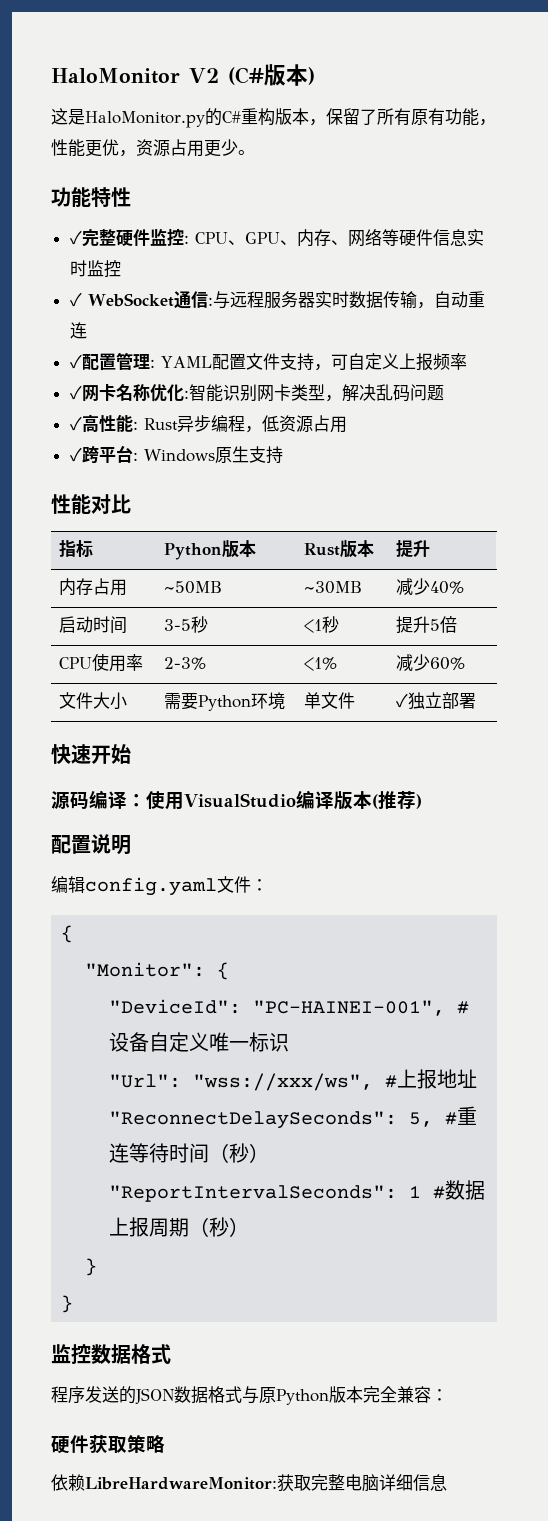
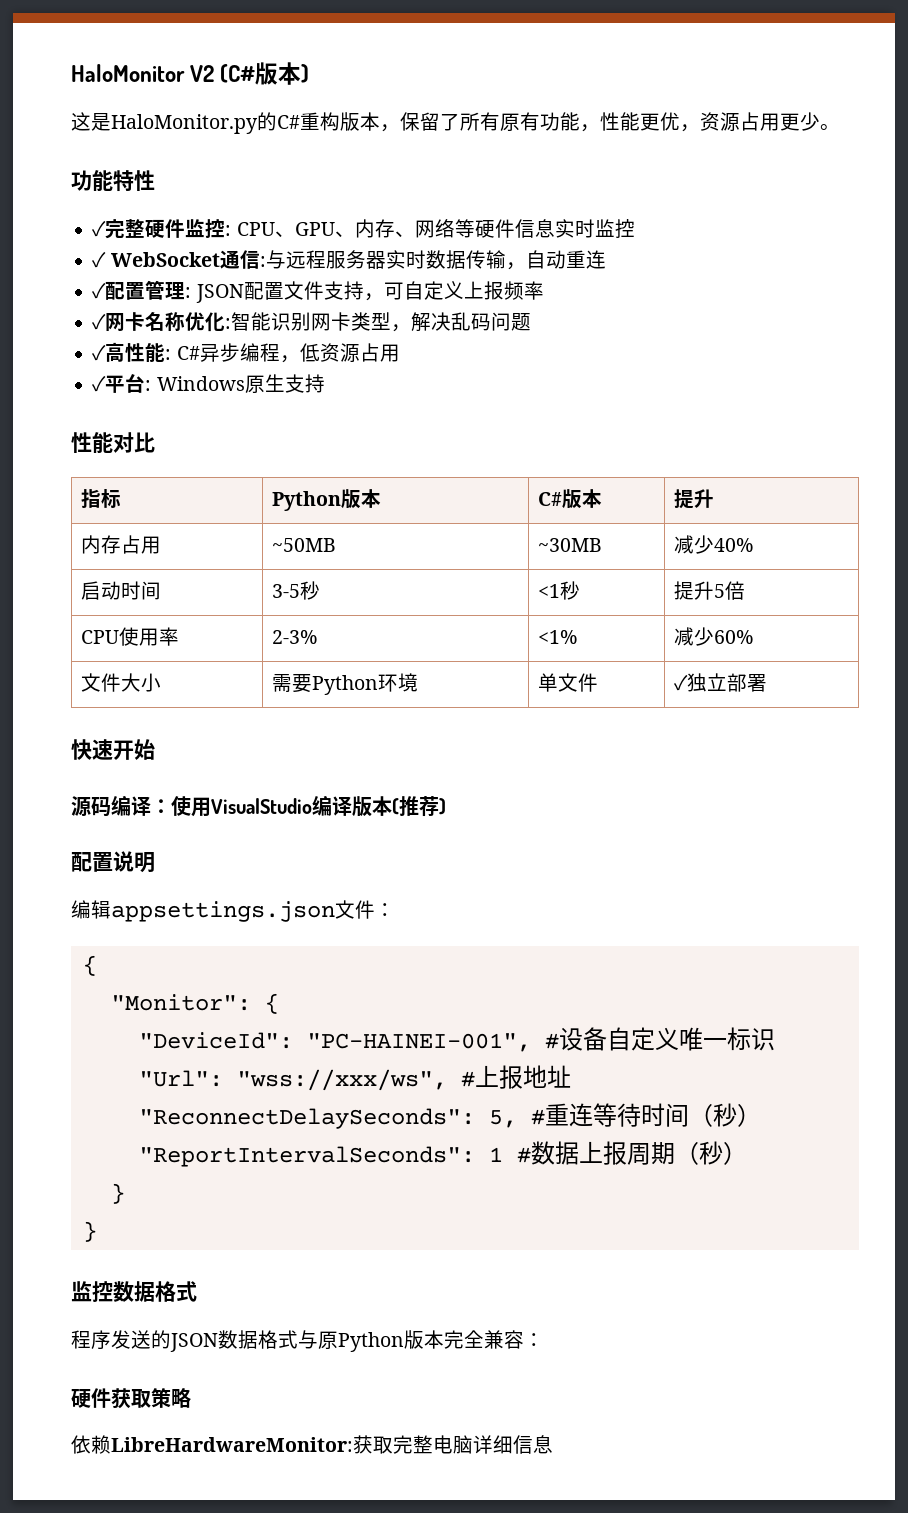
- ✓配置管理: YAML配置文件支持，可自定义上报频率
+ ✓配置管理: JSON配置文件支持，可自定义上报频率
- ✓高性能: Rust异步编程，低资源占用
+ ✓高性能: C#异步编程，低资源占用
- ✓跨平台: Windows原生支持
+ ✓平台: Windows原生支持
- 指标 | Python版本 | Rust版本 | 提升
+ 指标 | Python版本 | C#版本 | 提升
- 编辑config.yaml文件：
+ 编辑appsettings.json文件：

